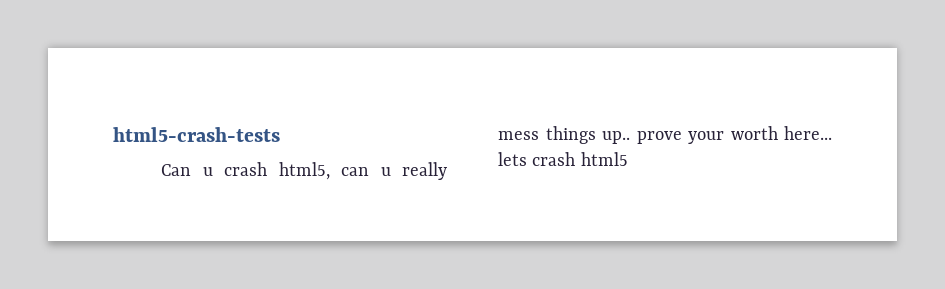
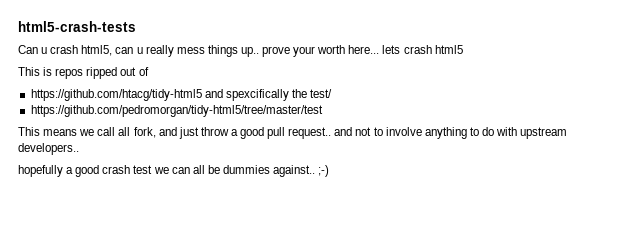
+ This is repos ripped out of
+ https://github.com/htacg/tidy-html5 and spexcifically the test/
+ https://github.com/pedromorgan/tidy-html5/tree/master/test
+ This means we call all fork, and just throw a good pull request.. and not to involve anything to do with upstream developers..
+ hopefully a good crash test we can all be dummies against.. ;-)

